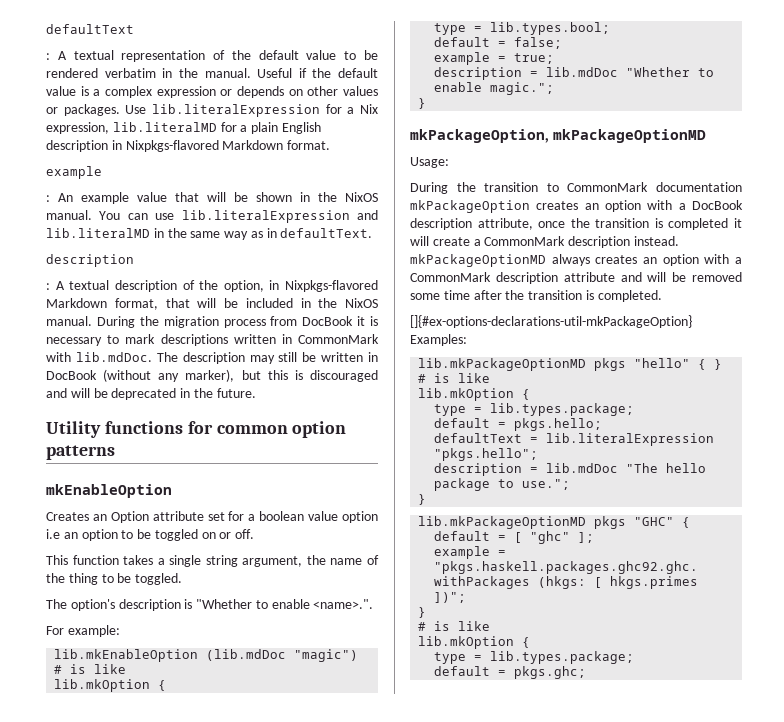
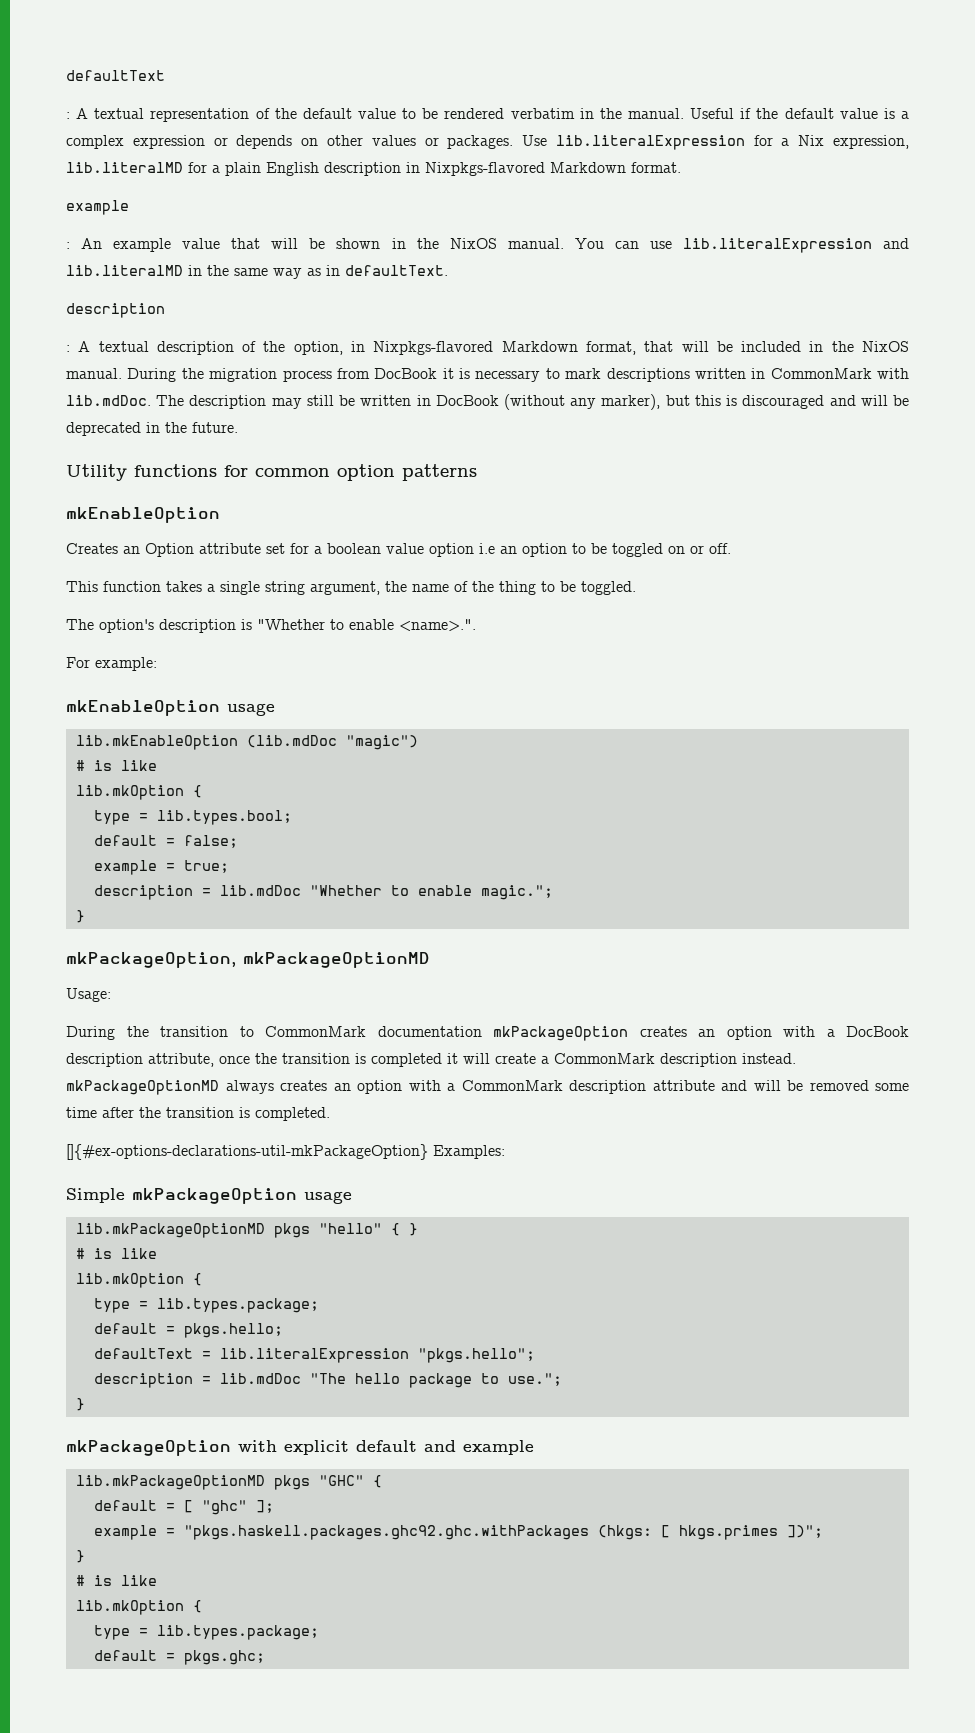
+ mkEnableOption usage
+ Simple mkPackageOption usage
+ mkPackageOption with explicit default and example

